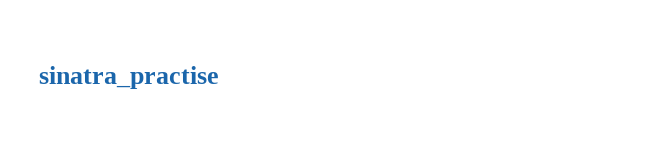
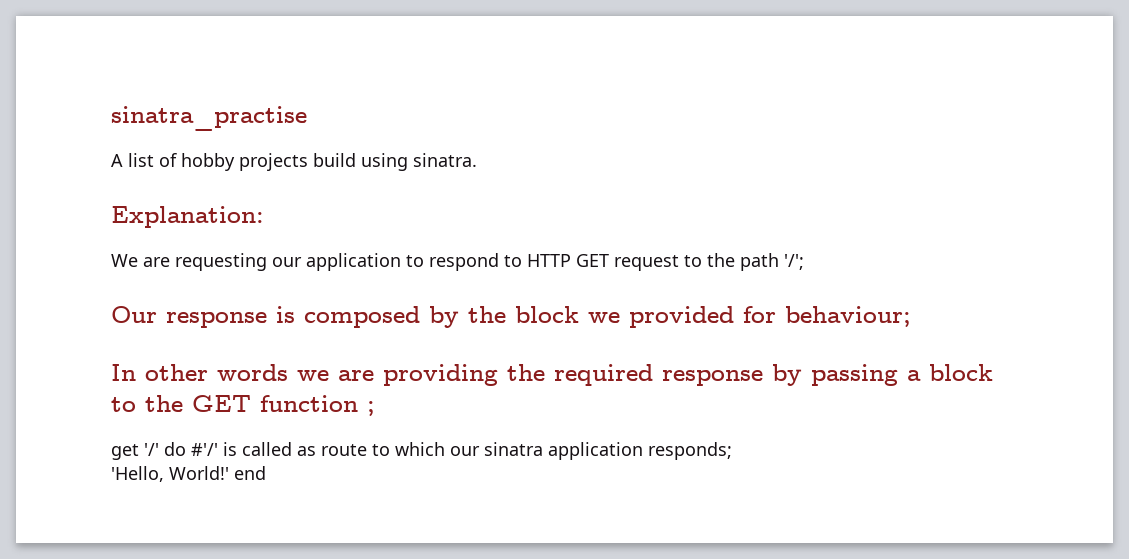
+ A list of hobby projects build using sinatra.
+ Explanation:
+ We are requesting our application to respond to HTTP GET request to the path '/';
+ Our response is composed by the block we provided for behaviour;
+ In other words we are providing the required response by passing a block to the GET function ;
+ get '/' do #'/' is called as route to which our sinatra application responds;
+ 'Hello, World!' end

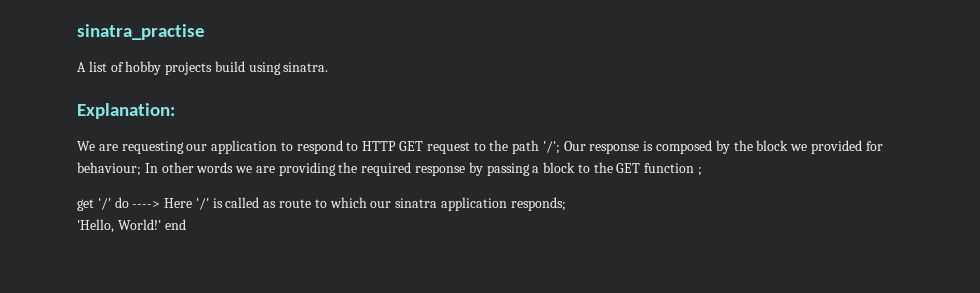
- We are requesting our application to respond to HTTP GET request to the path '/';
- Our response is composed by the block we provided for behaviour;
- In other words we are providing the required response by passing a block to the GET function ;
+ We are requesting our application to respond to HTTP GET request to the path '/'; Our response is composed by the block we provided for behaviour; In other words we are providing the required response by passing a block to the GET function ;
- get '/' do #'/' is called as route to which our sinatra application responds;
+ get '/' do ----> Here '/' is called as route to which our sinatra application responds;

